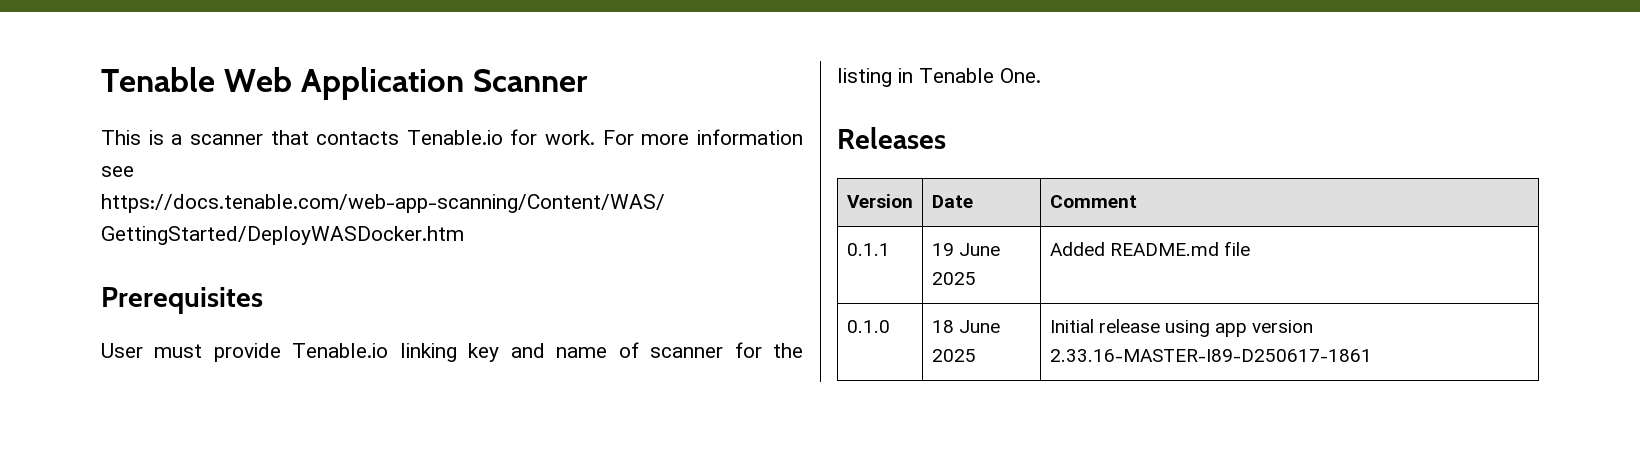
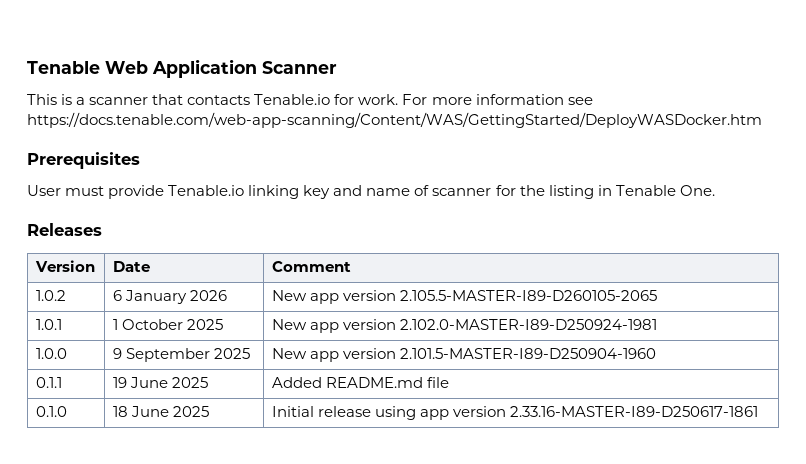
+ 1.0.2 | 6 January 2026 | New app version 2.105.5-MASTER-I89-D260105-2065
+ 1.0.1 | 1 October 2025 | New app version 2.102.0-MASTER-I89-D250924-1981
+ 1.0.0 | 9 September 2025 | New app version 2.101.5-MASTER-I89-D250904-1960

